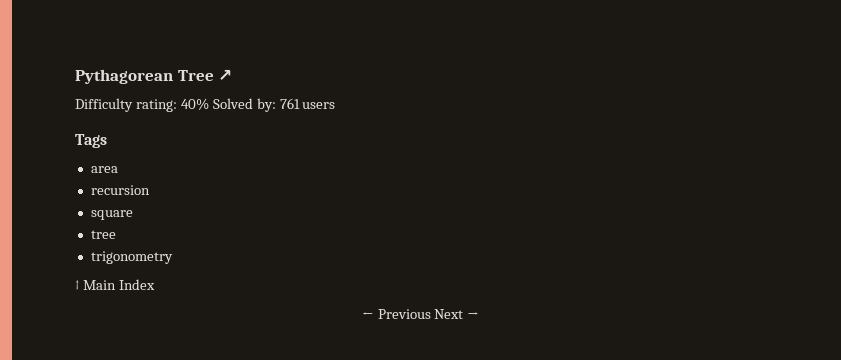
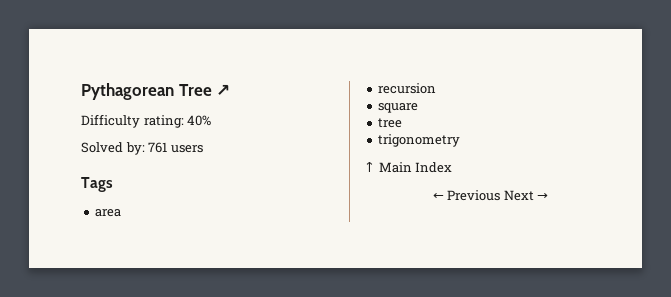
- Difficulty rating: 40% Solved by: 761 users
+ Difficulty rating: 40%
+ Solved by: 761 users

